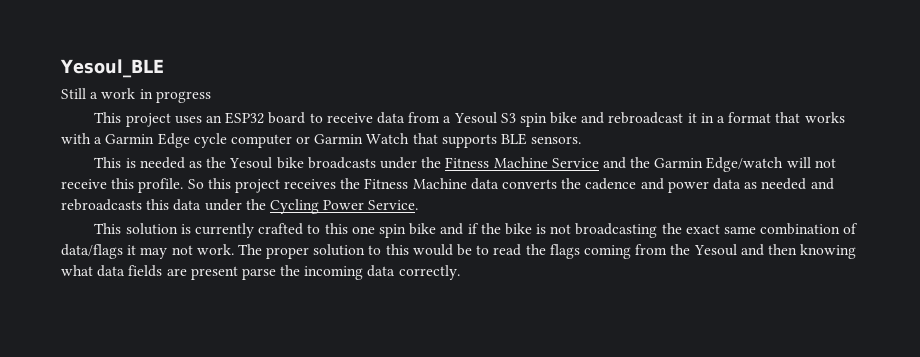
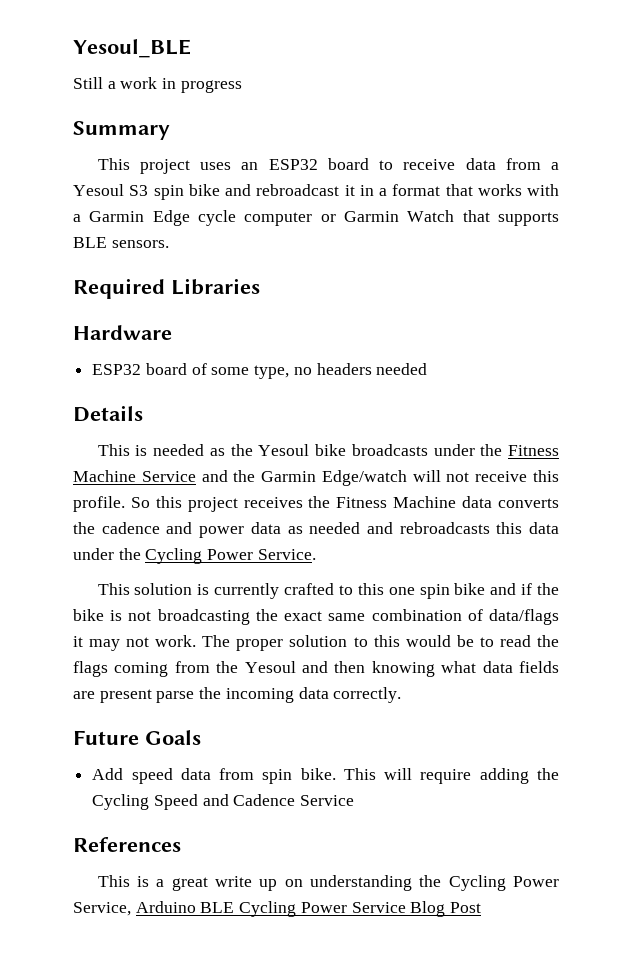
+ Summary
+ Required Libraries
+ Hardware
+ ESP32 board of some type, no headers needed
+ Details
+ Future Goals
+ Add speed data from spin bike. This will require adding the Cycling Speed and Cadence Service
+ References
+ This is a great write up on understanding the Cycling Power Service, Arduino BLE Cycling Power Service Blog Post

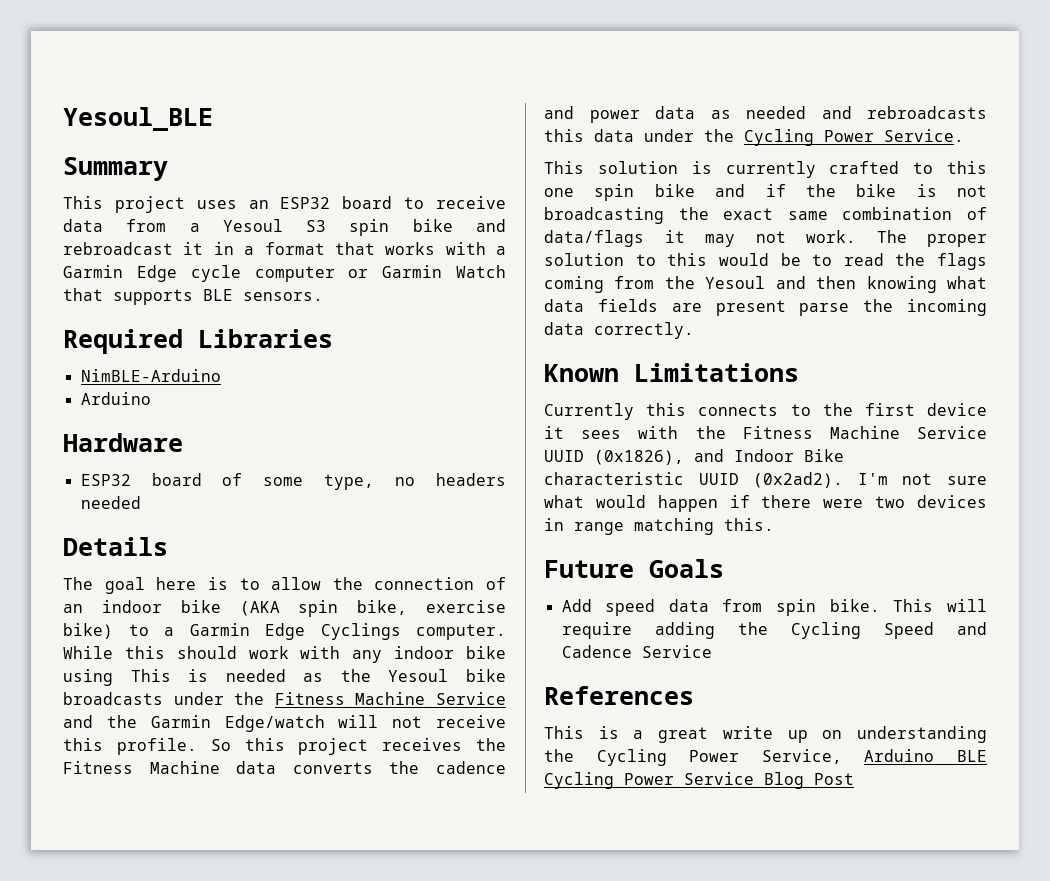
- Still a work in progress
+ NimBLE-Arduino
+ Arduino
- This is needed as the Yesoul bike broadcasts under the Fitness Machine Service and the Garmin Edge/watch will not receive this profile.
+ The goal here is to allow the connection of an indoor bike (AKA spin bike, exercise bike) to a Garmin Edge Cyclings computer. While this should work with any indoor bike using This is needed as the Yesoul bike broadcasts under the Fitness Machine Service and the Garmin Edge/watch will not receive this profile.
+ Known Limitations
+ Currently this connects to the first device it sees with the Fitness Machine Service UUID (0x1826), and Indoor Bike characteristic UUID (0x2ad2). I'm not sure what would happen if there were two devices in range matching this.

